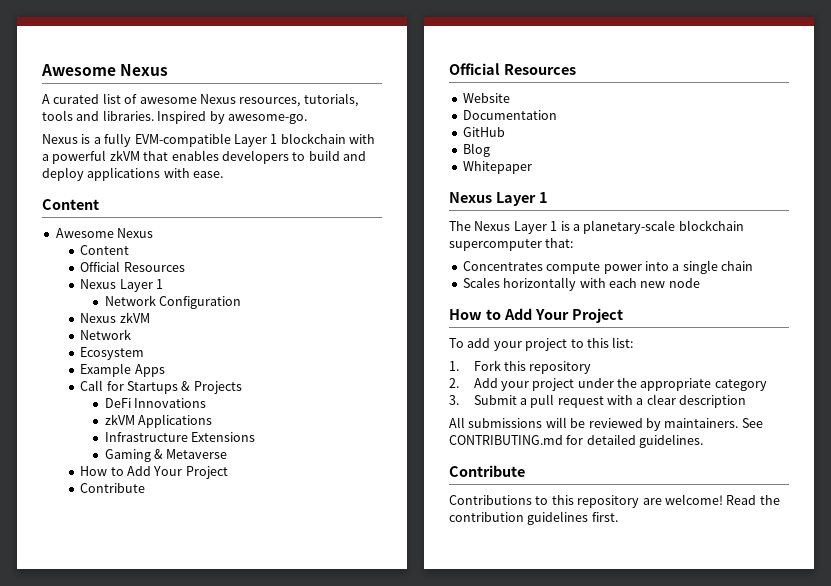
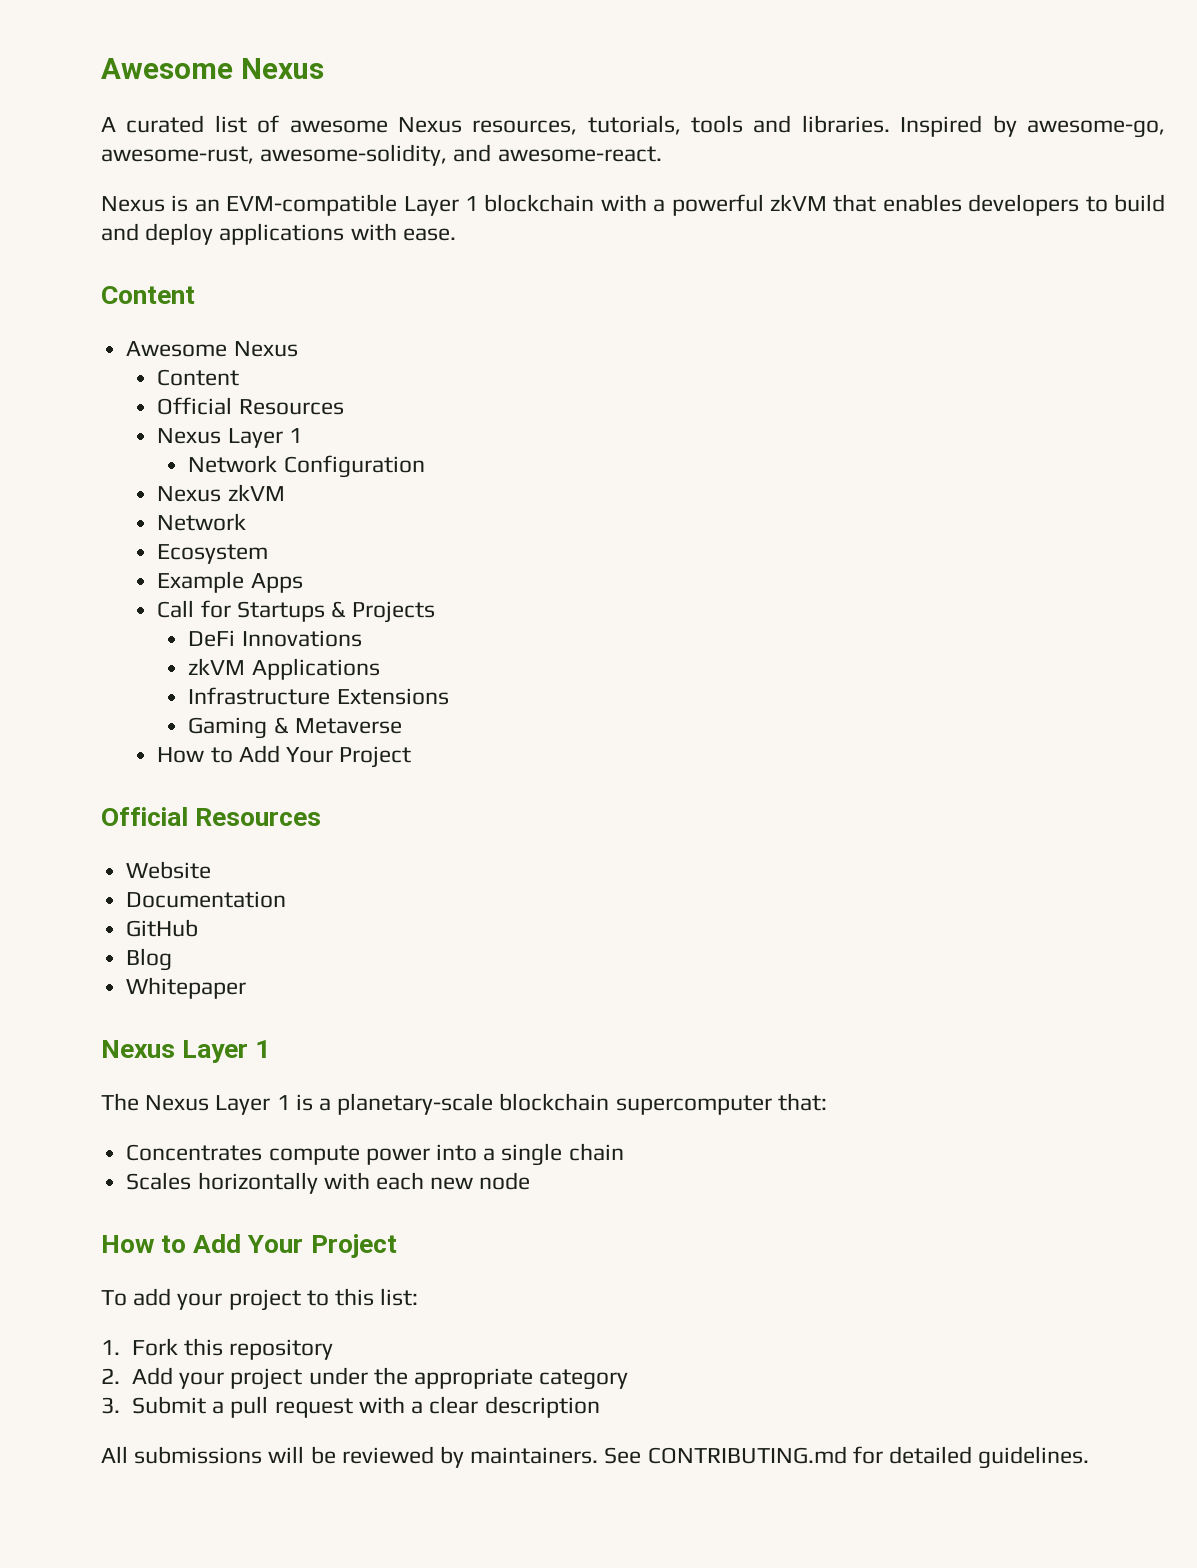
- Inspired by awesome-go.
+ Inspired by awesome-go, awesome-rust, awesome-solidity, and awesome-react.
- Nexus is a fully EVM-compatible Layer 1 blockchain with a powerful zkVM that enables developers to build and deploy applications with ease.
+ Nexus is an EVM-compatible Layer 1 blockchain with a powerful zkVM that enables developers to build and deploy applications with ease.
  Gaming & Metaverse
  How to Add Your Project
- Contribute
  See CONTRIBUTING.md for detailed guidelines.
- Contribute
- Contributions to this repository are welcome! Read the contribution guidelines first.

